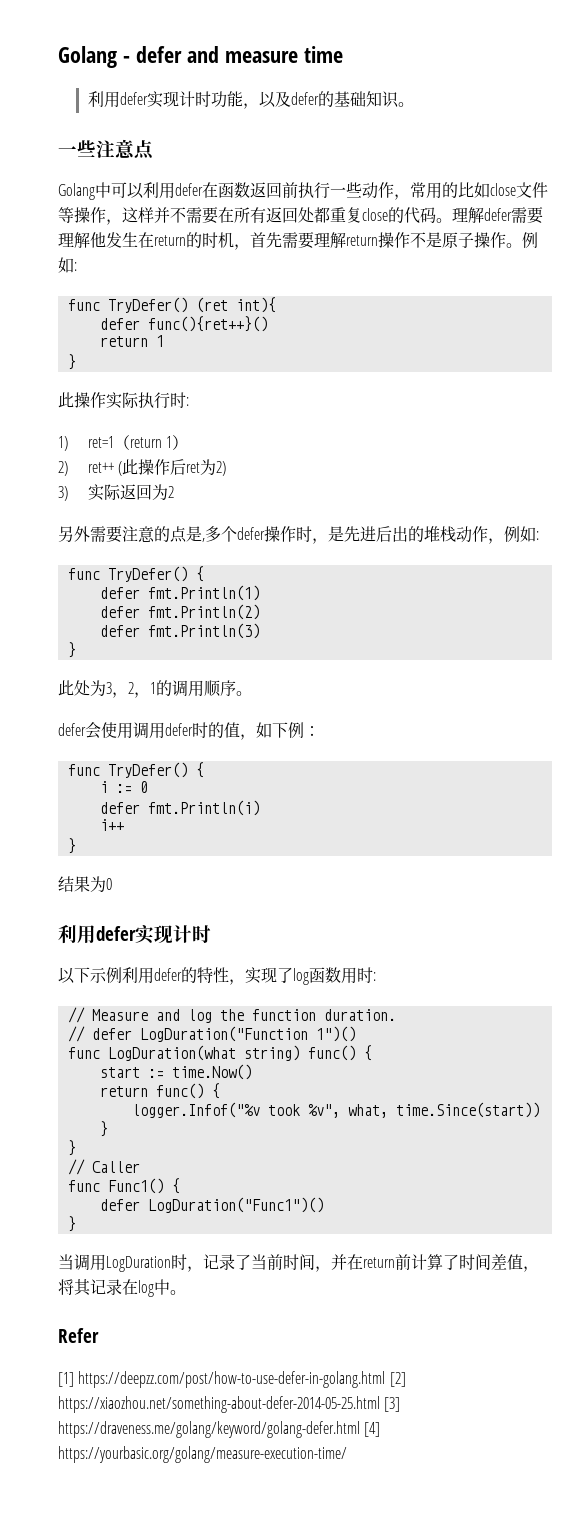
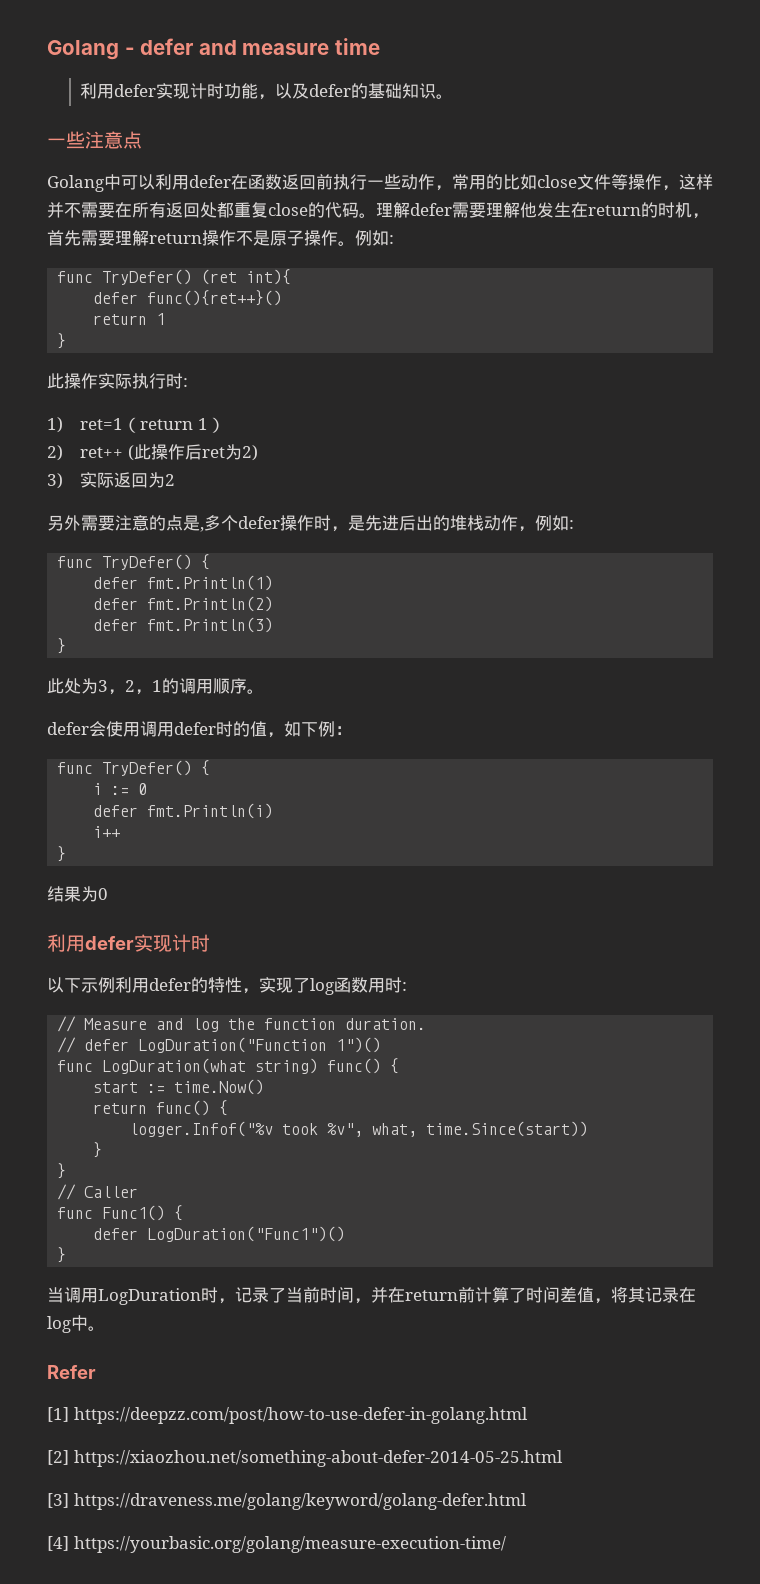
- [1] https://deepzz.com/post/how-to-use-defer-in-golang.html [2] https://xiaozhou.net/something-about-defer-2014-05-25.html [3] https://draveness.me/golang/keyword/golang-defer.html [4] https://yourbasic.org/golang/measure-execution-time/
+ [1] https://deepzz.com/post/how-to-use-defer-in-golang.html
+ [2] https://xiaozhou.net/something-about-defer-2014-05-25.html
+ [3] https://draveness.me/golang/keyword/golang-defer.html
+ [4] https://yourbasic.org/golang/measure-execution-time/

